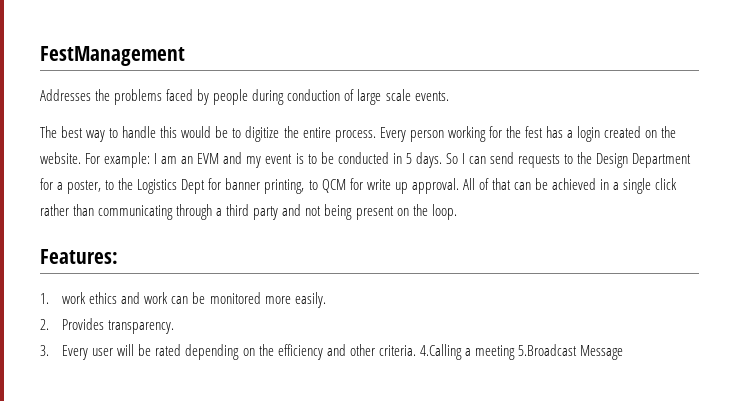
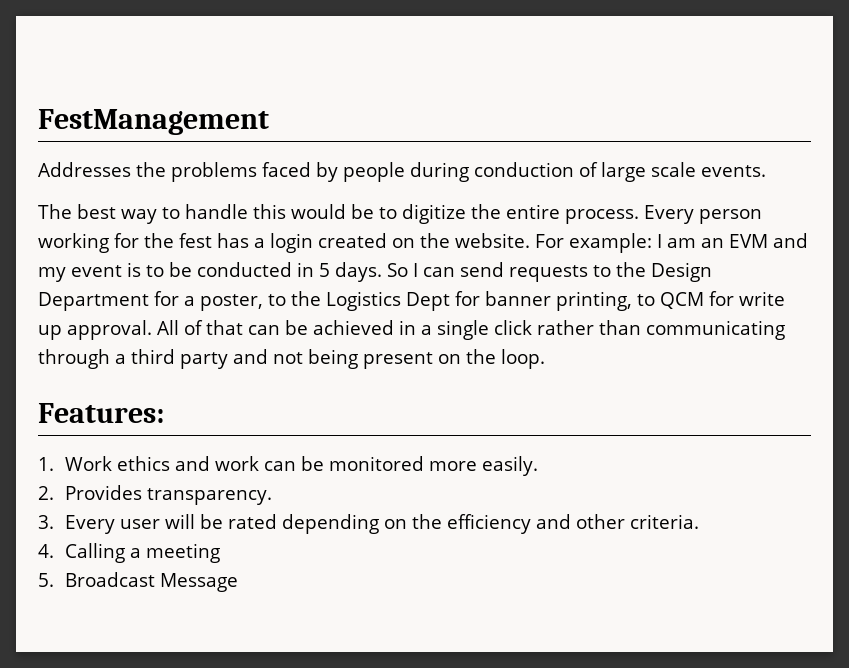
- 1. work ethics and work can be monitored more easily.
+ 1. Work ethics and work can be monitored more easily.
- 3. Every user will be rated depending on the efficiency and other criteria. 4.Calling a meeting 5.Broadcast Message
+ 3. Every user will be rated depending on the efficiency and other criteria.
+ 4. Calling a meeting
+ 5. Broadcast Message

